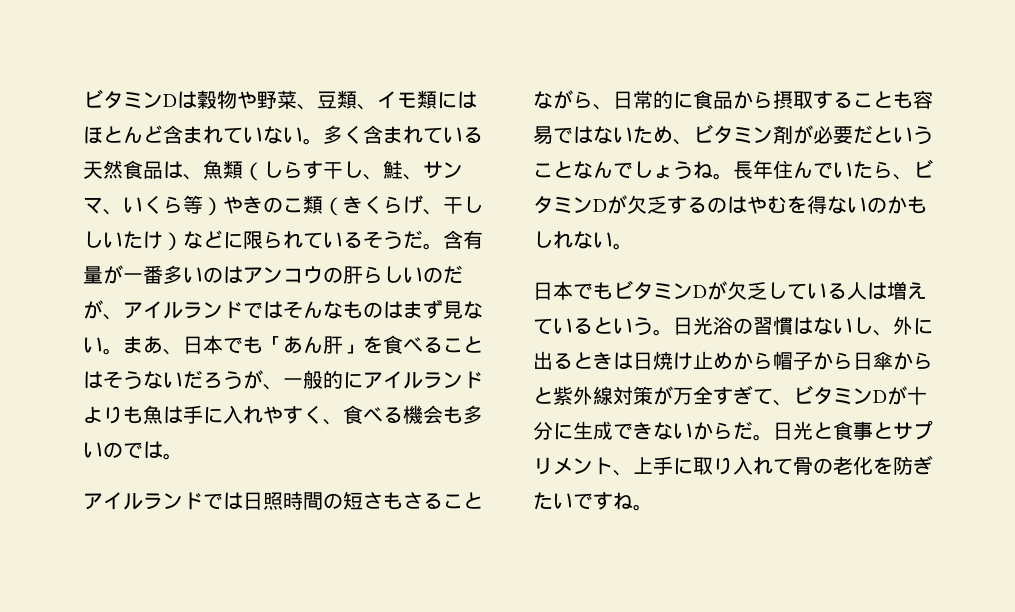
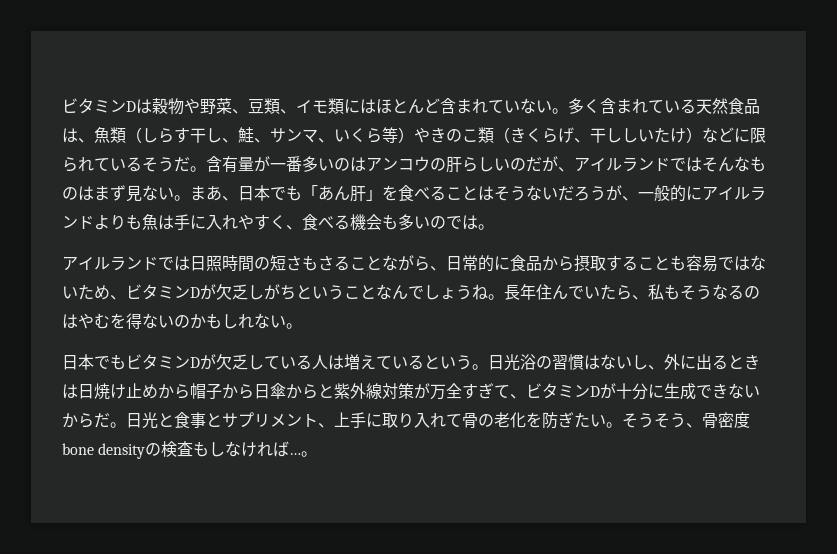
- アイルランドでは日照時間の短さもさることながら、日常的に食品から摂取することも容易ではないため、ビタミン剤が必要だということなんでしょうね。
+ アイルランドでは日照時間の短さもさることながら、日常的に食品から摂取することも容易ではないため、ビタミンDが欠乏しがちということなんでしょうね。
- 長年住んでいたら、ビタミンDが欠乏するのはやむを得ないのかもしれない。
+ 長年住んでいたら、私もそうなるのはやむを得ないのかもしれない。
- 日光と食事とサプリメント、上手に取り入れて骨の老化を防ぎたいですね。
+ 日光と食事とサプリメント、上手に取り入れて骨の老化を防ぎたい。そうそう、骨密度bone densityの検査もしなければ…。

